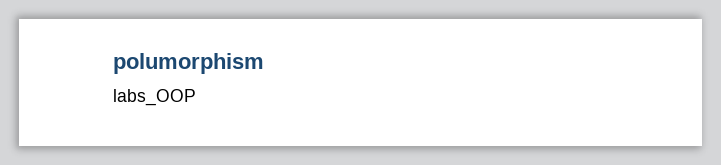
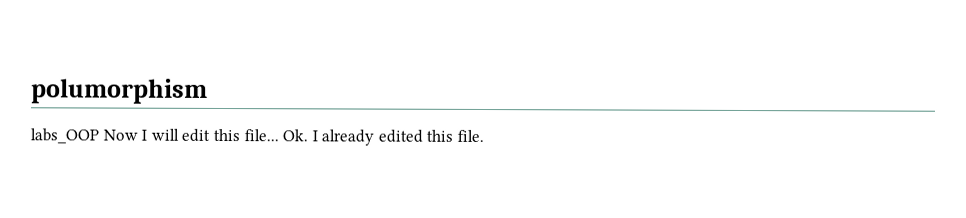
- labs_OOP
+ labs_OOP Now I will edit this file... Ok. I already edited this file.

